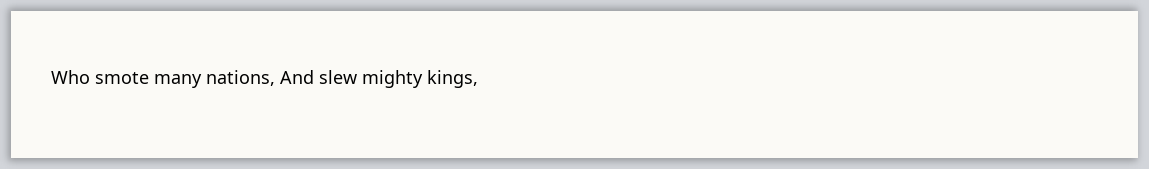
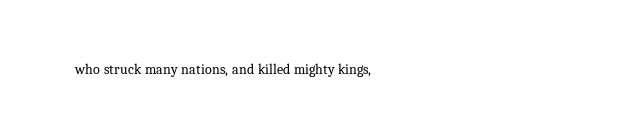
- Who smote many nations, And slew mighty kings,
+ who struck many nations, and killed mighty kings,

